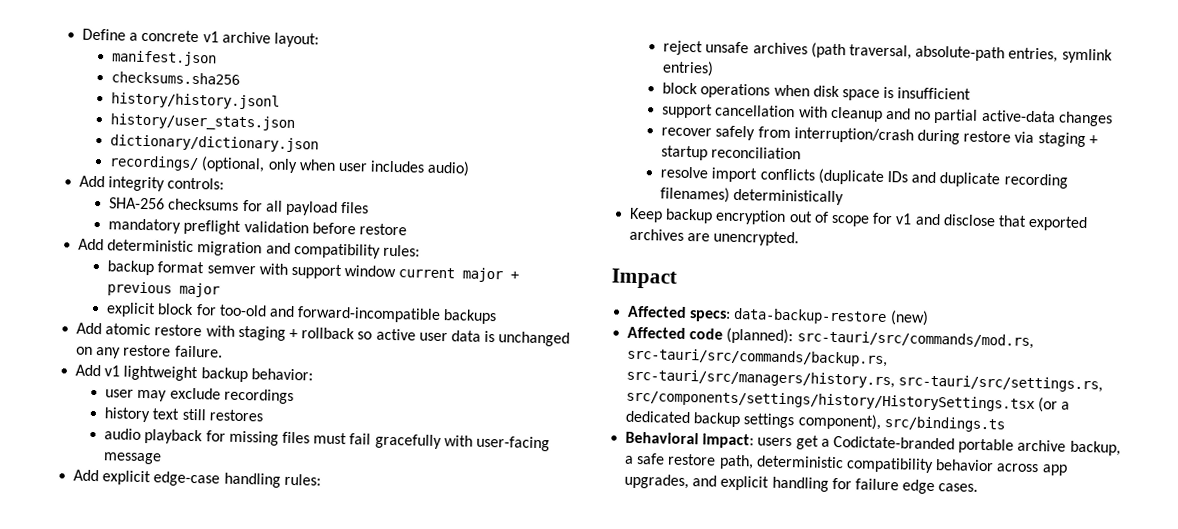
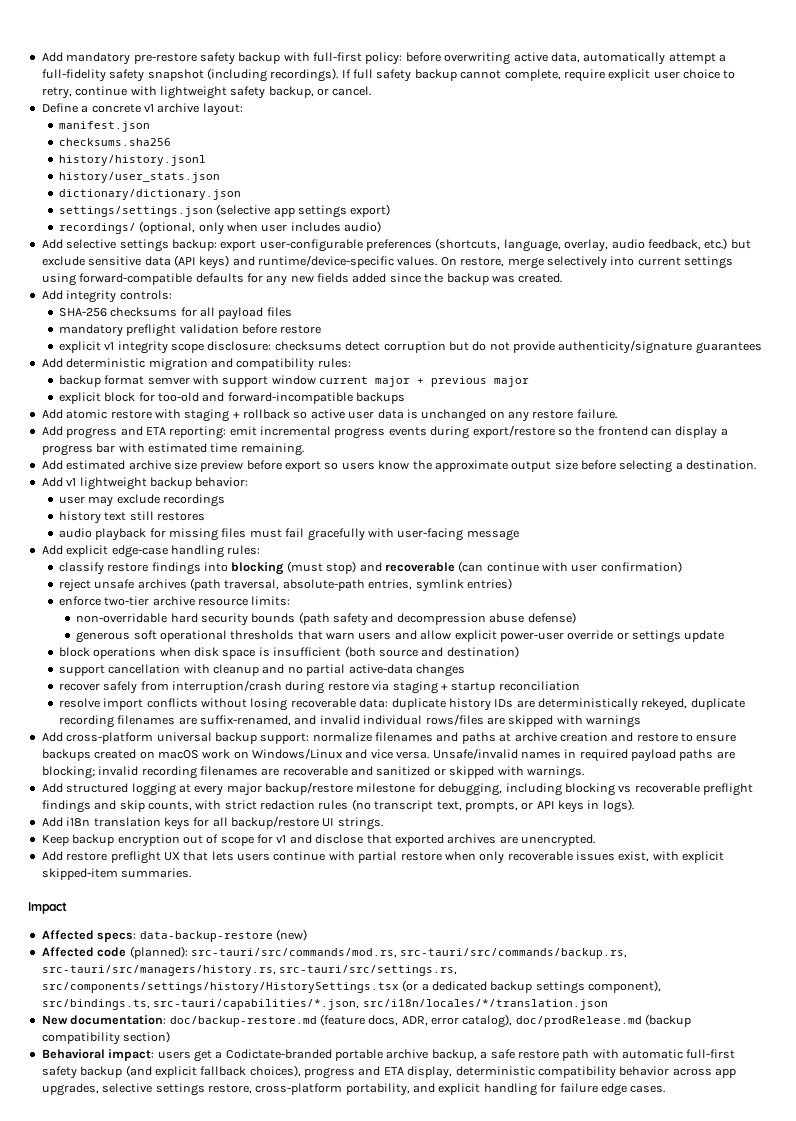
+ Add mandatory pre-restore safety backup with full-first policy: before overwriting active data, automatically attempt a full-fidelity safety snapshot (including recordings). If full safety backup cannot complete, require explicit user choice to retry, continue with lightweight safety backup, or cancel.
+ settings/settings.json (selective app settings export)
+ Add selective settings backup: export user-configurable preferences (shortcuts, language, overlay, audio feedback, etc.) but exclude sensitive data (API keys) and runtime/device-specific values. On restore, merge selectively into current settings using forward-compatible defaults for any new fields added since the backup was created.
+ explicit v1 integrity scope disclosure: checksums detect corruption but do not provide authenticity/signature guarantees
+ Add progress and ETA reporting: emit incremental progress events during export/restore so the frontend can display a progress bar with estimated time remaining.
+ Add estimated archive size preview before export so users know the approximate output size before selecting a destination.
+ classify restore findings into blocking (must stop) and recoverable (can continue with user confirmation)
+ enforce two-tier archive resource limits:
+ non-overridable hard security bounds (path safety and decompression abuse defense)
+ generous soft operational thresholds that warn users and allow explicit power-user override or settings update
- block operations when disk space is insufficient
+ block operations when disk space is insufficient (both source and destination)
- resolve import conflicts (duplicate IDs and duplicate recording filenames) deterministically
+ resolve import conflicts without losing recoverable data: duplicate history IDs are deterministically rekeyed, duplicate recording filenames are suffix-renamed, and invalid individual rows/files are skipped with warnings
+ Add cross-platform universal backup support: normalize filenames and paths at archive creation and restore to ensure backups created on macOS work on Windows/Linux and vice versa. Unsafe/invalid names in required payload paths are blocking; invalid recording filenames are recoverable and sanitized or skipped with warnings.
+ Add structured logging at every major backup/restore milestone for debugging, including blocking vs recoverable preflight findings and skip counts, with strict redaction rules (no transcript text, prompts, or API keys in logs).
+ Add i18n translation keys for all backup/restore UI strings.
+ Add restore preflight UX that lets users continue with partial restore when only recoverable issues exist, with explicit skipped-item summaries.
- Affected code (planned): src-tauri/src/commands/mod.rs, src-tauri/src/commands/backup.rs, src-tauri/src/managers/history.rs, src-tauri/src/settings.rs, src/components/settings/history/HistorySettings.tsx (or a dedicated backup settings component), src/bindings.ts
+ Affected code (planned): src-tauri/src/commands/mod.rs, src-tauri/src/commands/backup.rs, src-tauri/src/managers/history.rs, src-tauri/src/settings.rs, src/components/settings/history/HistorySettings.tsx (or a dedicated backup settings component), src/bindings.ts, src-tauri/capabilities/*.json, src/i18n/locales/*/translation.json
+ New documentation: doc/backup-restore.md (feature docs, ADR, error catalog), doc/prodRelease.md (backup compatibility section)
- Behavioral impact: users get a Codictate-branded portable archive backup, a safe restore path, deterministic compatibility behavior across app upgrades, and explicit handling for failure edge cases.
+ Behavioral impact: users get a Codictate-branded portable archive backup, a safe restore path with automatic full-first safety backup (and explicit fallback choices), progress and ETA display, deterministic compatibility behavior across app upgrades, selective settings restore, cross-platform portability, and explicit handling for failure edge cases.

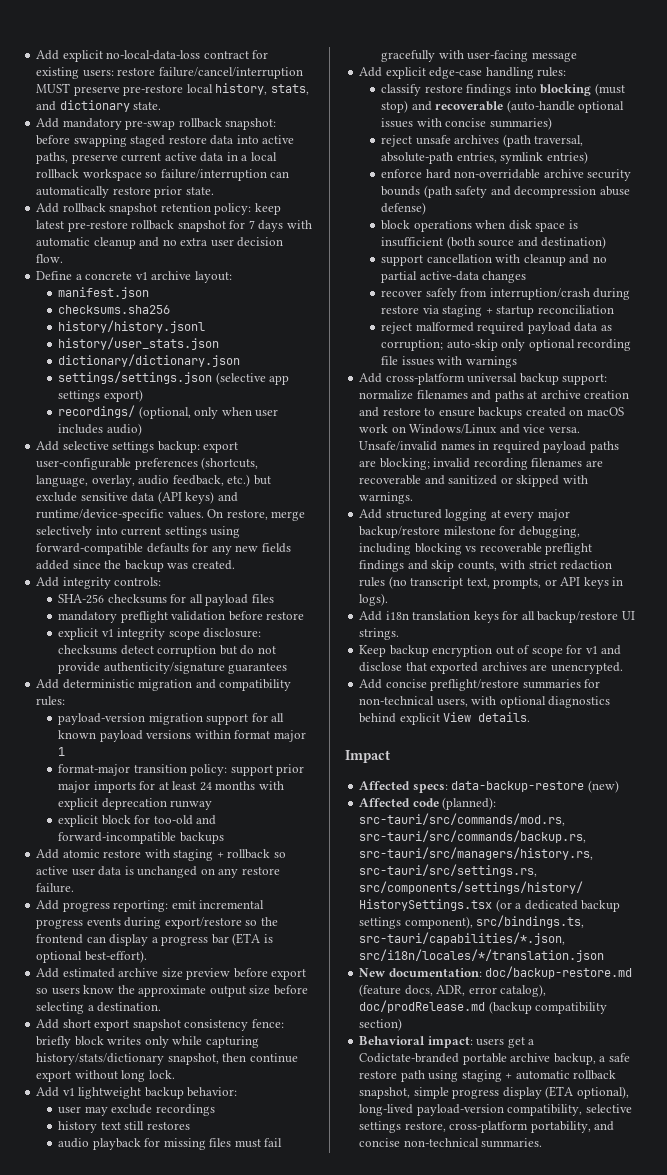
- Add mandatory pre-restore safety backup with full-first policy: before overwriting active data, automatically attempt a full-fidelity safety snapshot (including recordings). If full safety backup cannot complete, require explicit user choice to retry, continue with lightweight safety backup, or cancel.
+ Add explicit no-local-data-loss contract for existing users: restore failure/cancel/interruption MUST preserve pre-restore local history, stats, and dictionary state.
+ Add mandatory pre-swap rollback snapshot: before swapping staged restore data into active paths, preserve current active data in a local rollback workspace so failure/interruption can automatically restore prior state.
+ Add rollback snapshot retention policy: keep latest pre-restore rollback snapshot for 7 days with automatic cleanup and no extra user decision flow.
- backup format semver with support window current major + previous major
+ payload-version migration support for all known payload versions within format major 1
+ format-major transition policy: support prior major imports for at least 24 months with explicit deprecation runway
- Add progress and ETA reporting: emit incremental progress events during export/restore so the frontend can display a progress bar with estimated time remaining.
+ Add progress reporting: emit incremental progress events during export/restore so the frontend can display a progress bar (ETA is optional best-effort).
+ Add short export snapshot consistency fence: briefly block writes only while capturing history/stats/dictionary snapshot, then continue export without long lock.
- classify restore findings into blocking (must stop) and recoverable (can continue with user confirmation)
+ classify restore findings into blocking (must stop) and recoverable (auto-handle optional issues with concise summaries)
- enforce two-tier archive resource limits:
- non-overridable hard security bounds (path safety and decompression abuse defense)
+ enforce hard non-overridable archive security bounds (path safety and decompression abuse defense)
- generous soft operational thresholds that warn users and allow explicit power-user override or settings update
- resolve import conflicts without losing recoverable data: duplicate history IDs are deterministically rekeyed, duplicate recording filenames are suffix-renamed, and invalid individual rows/files are skipped with warnings
+ reject malformed required payload data as corruption; auto-skip only optional recording file issues with warnings
- Add restore preflight UX that lets users continue with partial restore when only recoverable issues exist, with explicit skipped-item summaries.
+ Add concise preflight/restore summaries for non-technical users, with optional diagnostics behind explicit View details.
- Behavioral impact: users get a Codictate-branded portable archive backup, a safe restore path with automatic full-first safety backup (and explicit fallback choices), progress and ETA display, deterministic compatibility behavior across app upgrades, selective settings restore, cross-platform portability, and explicit handling for failure edge cases.
+ Behavioral impact: users get a Codictate-branded portable archive backup, a safe restore path using staging + automatic rollback snapshot, simple progress display (ETA optional), long-lived payload-version compatibility, selective settings restore, cross-platform portability, and concise non-technical summaries.

